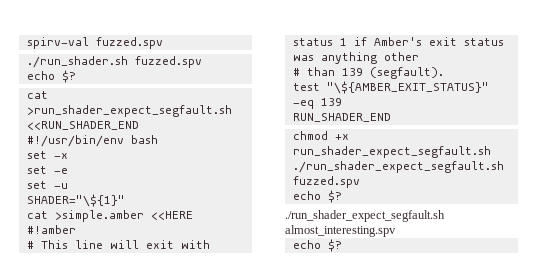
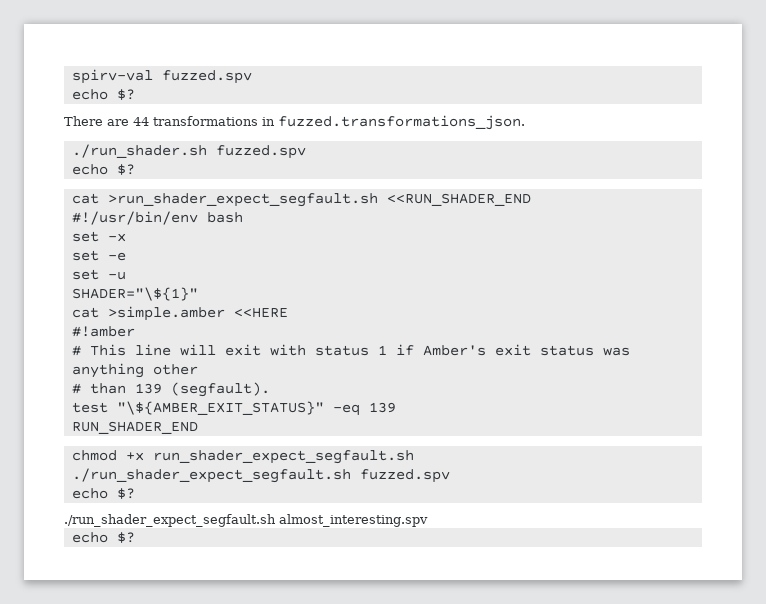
  spirv-val fuzzed.spv
+ echo $?
+ There are 44 transformations in fuzzed.transformations_json.

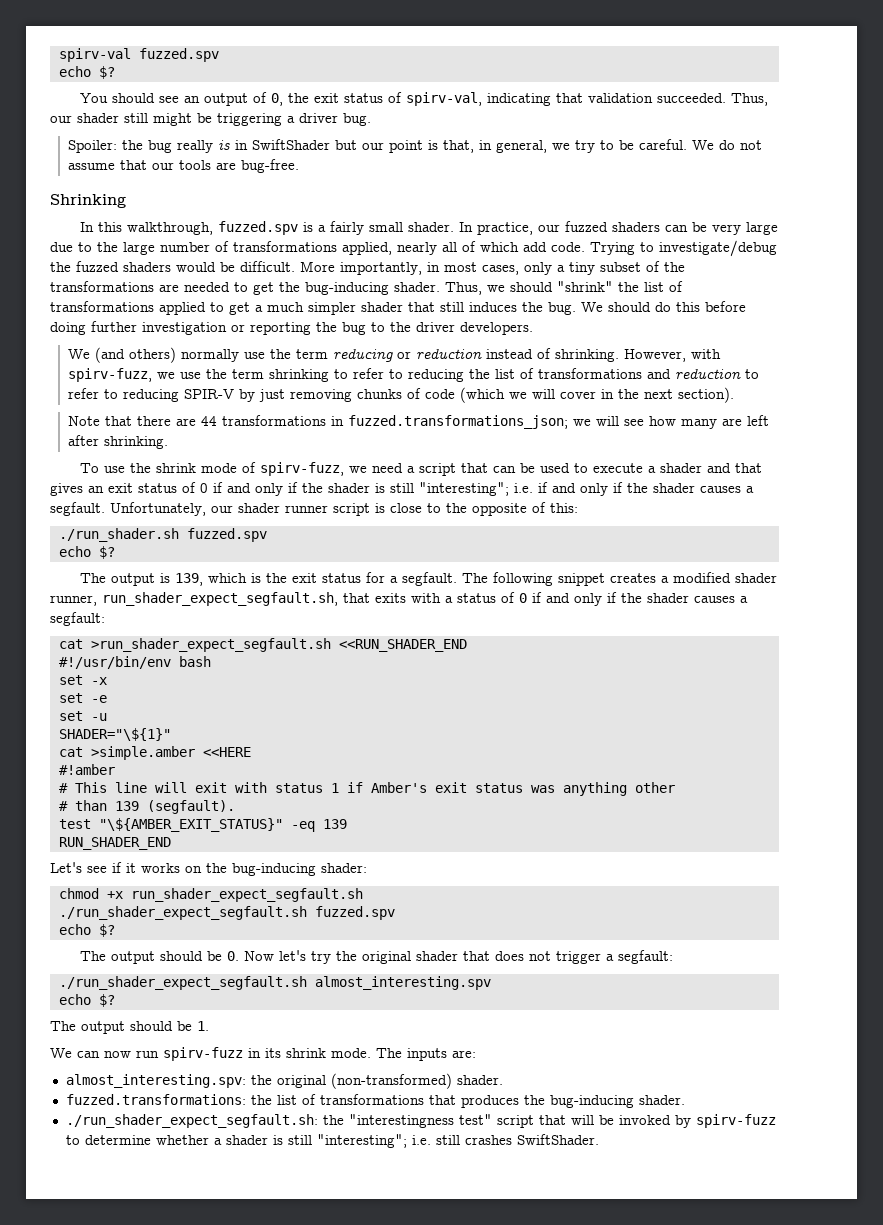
- There are 44 transformations in fuzzed.transformations_json.
+ You should see an output of 0, the exit status of spirv-val, indicating that validation succeeded. Thus, our shader still might be triggering a driver bug.
+ Spoiler: the bug really is in SwiftShader but our point is that, in general, we try to be careful. We do not assume that our tools are bug-free.
+ Shrinking
+ In this walkthrough, fuzzed.spv is a fairly small shader. In practice, our fuzzed shaders can be very large due to the large number of transformations applied, nearly all of which add code. Trying to investigate/debug the fuzzed shaders would be difficult. More importantly, in most cases, only a tiny subset of the transformations are needed to get the bug-inducing shader. Thus, we should "shrink" the list of transformations applied to get a much simpler shader that still induces the bug. We should do this before doing further investigation or reporting the bug to the driver developers.
+ We (and others) normally use the term reducing or reduction instead of shrinking. However, with spirv-fuzz, we use the term shrinking to refer to reducing the list of transformations and reduction to refer to reducing SPIR-V by just removing chunks of code (which we will cover in the next section).
+ Note that there are 44 transformations in fuzzed.transformations_json; we will see how many are left after shrinking.
+ To use the shrink mode of spirv-fuzz, we need a script that can be used to execute a shader and that gives an exit status of 0 if and only if the shader is still "interesting"; i.e. if and only if the shader causes a segfault. Unfortunately, our shader runner script is close to the opposite of this:
  ./run_shader.sh fuzzed.spv
  echo $?
+ The output is 139, which is the exit status for a segfault. The following snippet creates a modified shader runner, run_shader_expect_segfault.sh, that exits with a status of 0 if and only if the shader causes a segfault:
+ Let's see if it works on the bug-inducing shader:
+ The output should be 0. Now let's try the original shader that does not trigger a segfault:
  ./run_shader_expect_segfault.sh almost_interesting.spv
  echo $?
+ The output should be 1.
+ We can now run spirv-fuzz in its shrink mode. The inputs are:
+ almost_interesting.spv: the original (non-transformed) shader.
+ fuzzed.transformations: the list of transformations that produces the bug-inducing shader.
+ ./run_shader_expect_segfault.sh: the "interestingness test" script that will be invoked by spirv-fuzz to determine whether a shader is still "interesting"; i.e. still crashes SwiftShader.

